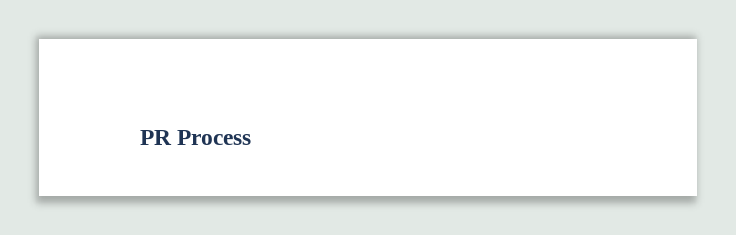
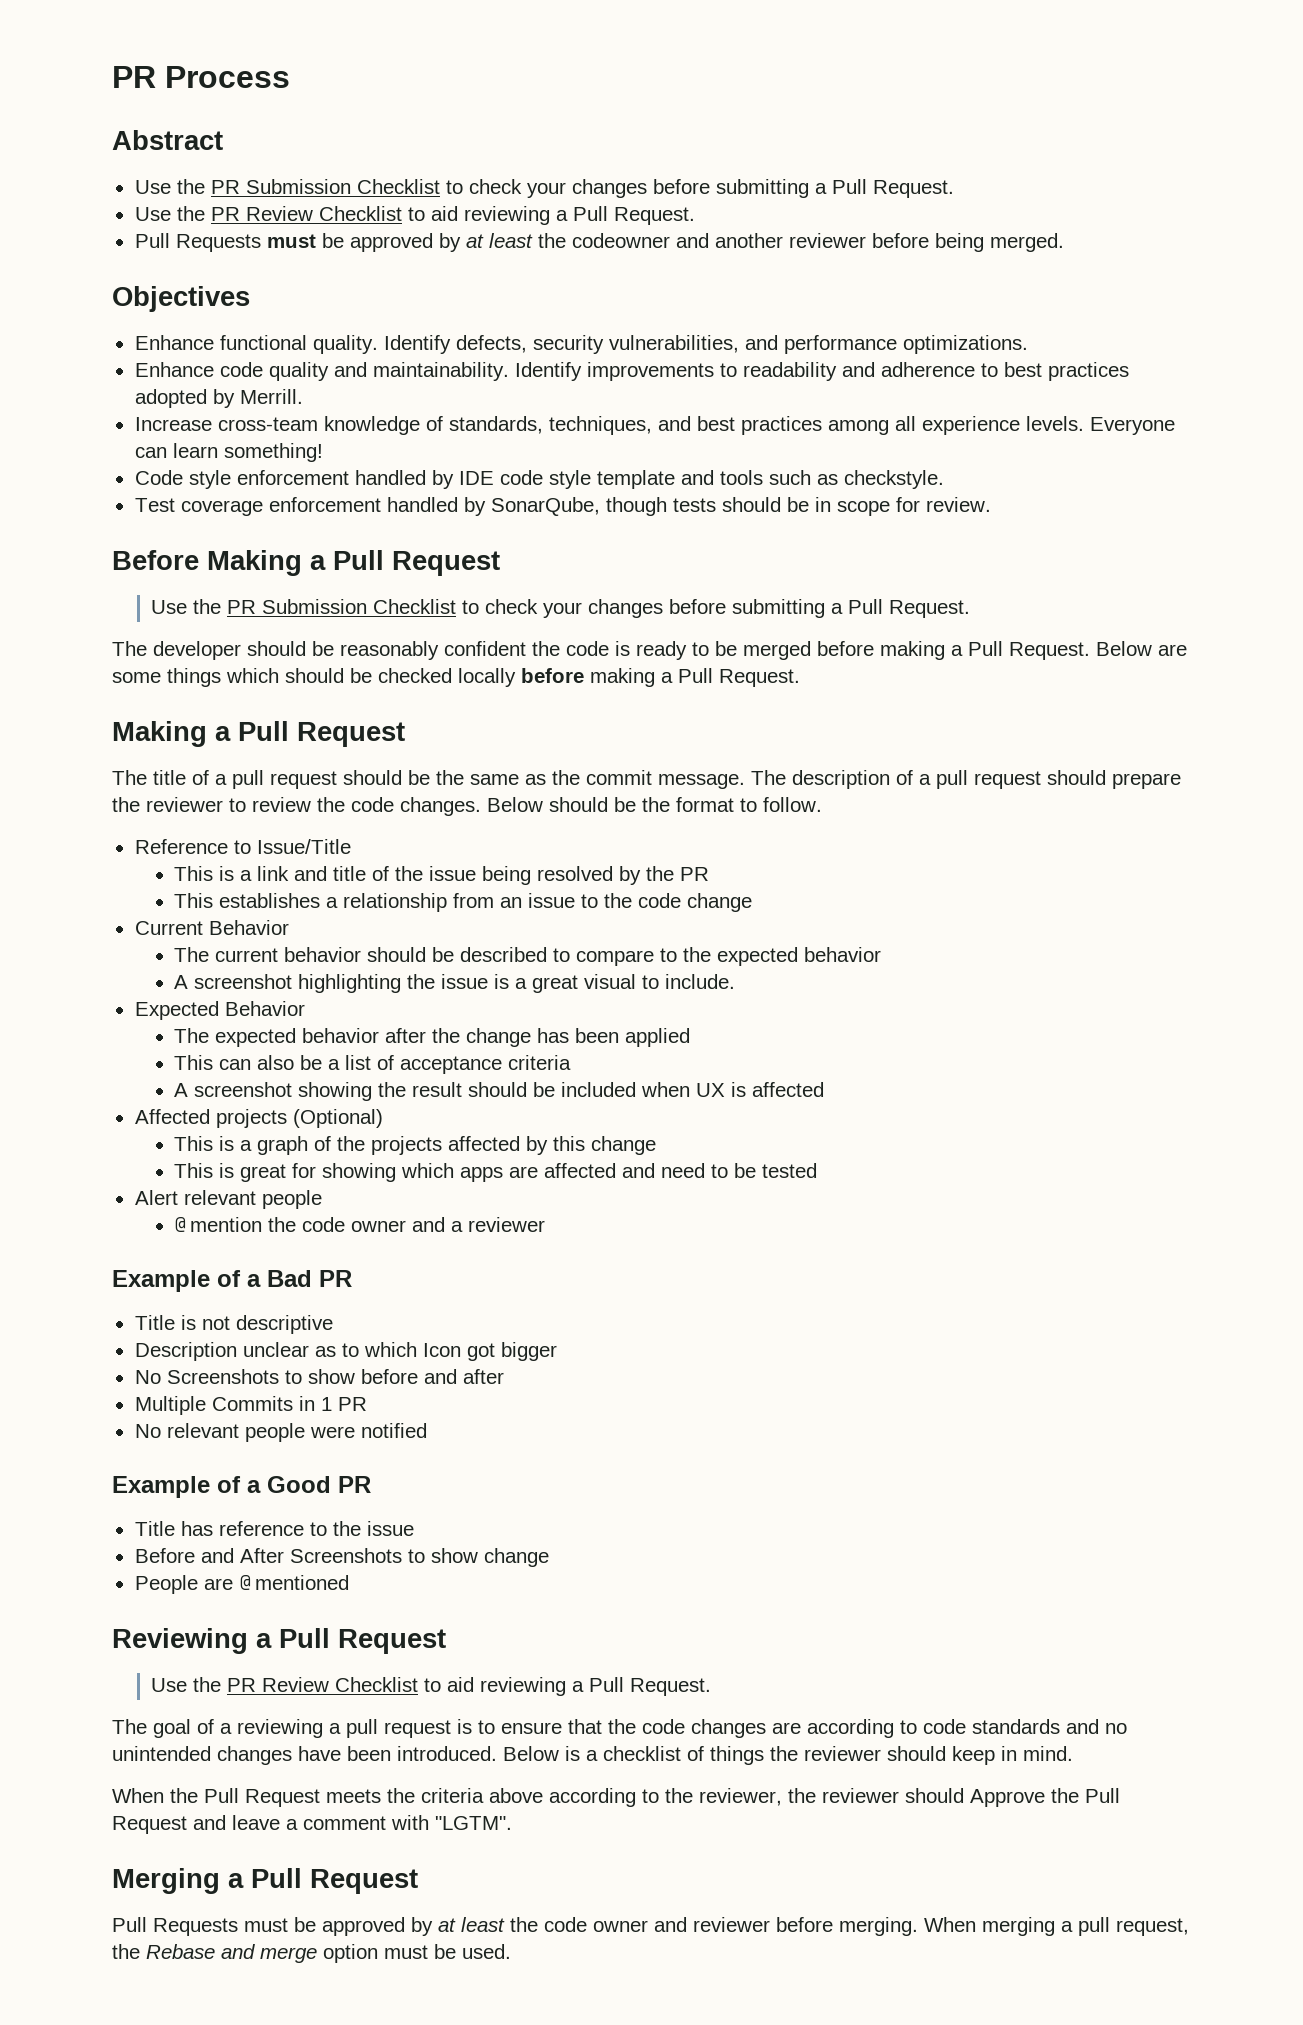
+ Abstract
+ Use the PR Submission Checklist to check your changes before submitting a Pull Request.
+ Use the PR Review Checklist to aid reviewing a Pull Request.
+ Pull Requests must be approved by at least the codeowner and another reviewer before being merged.
+ Objectives
+ Enhance functional quality. Identify defects, security vulnerabilities, and performance optimizations.
+ Enhance code quality and maintainability. Identify improvements to readability and adherence to best practices adopted by Merrill.
+ Increase cross-team knowledge of standards, techniques, and best practices among all experience levels. Everyone can learn something!
+ Code style enforcement handled by IDE code style template and tools such as checkstyle.
+ Test coverage enforcement handled by SonarQube, though tests should be in scope for review.
+ Before Making a Pull Request
+ Use the PR Submission Checklist to check your changes before submitting a Pull Request.
+ The developer should be reasonably confident the code is ready to be merged before making a Pull Request. Below are some things which should be checked locally before making a Pull Request.
+ Making a Pull Request
+ The title of a pull request should be the same as the commit message. The description of a pull request should prepare the reviewer to review the code changes. Below should be the format to follow.
+ Reference to Issue/Title
+ This is a link and title of the issue being resolved by the PR
+ This establishes a relationship from an issue to the code change
+ Current Behavior
+ The current behavior should be described to compare to the expected behavior
+ A screenshot highlighting the issue is a great visual to include.
+ Expected Behavior
+ The expected behavior after the change has been applied
+ This can also be a list of acceptance criteria
+ A screenshot showing the result should be included when UX is affected
+ Affected projects (Optional)
+ This is a graph of the projects affected by this change
+ This is great for showing which apps are affected and need to be tested
+ Alert relevant people
+ @ mention the code owner and a reviewer
+ Example of a Bad PR
+ Title is not descriptive
+ Description unclear as to which Icon got bigger
+ No Screenshots to show before and after
+ Multiple Commits in 1 PR
+ No relevant people were notified
+ Example of a Good PR
+ Title has reference to the issue
+ Before and After Screenshots to show change
+ People are @ mentioned
+ Reviewing a Pull Request
+ Use the PR Review Checklist to aid reviewing a Pull Request.
+ The goal of a reviewing a pull request is to ensure that the code changes are according to code standards and no unintended changes have been introduced. Below is a checklist of things the reviewer should keep in mind.
+ When the Pull Request meets the criteria above according to the reviewer, the reviewer should Approve the Pull Request and leave a comment with "LGTM".
+ Merging a Pull Request
+ Pull Requests must be approved by at least the code owner and reviewer before merging. When merging a pull request, the Rebase and merge option must be used.

